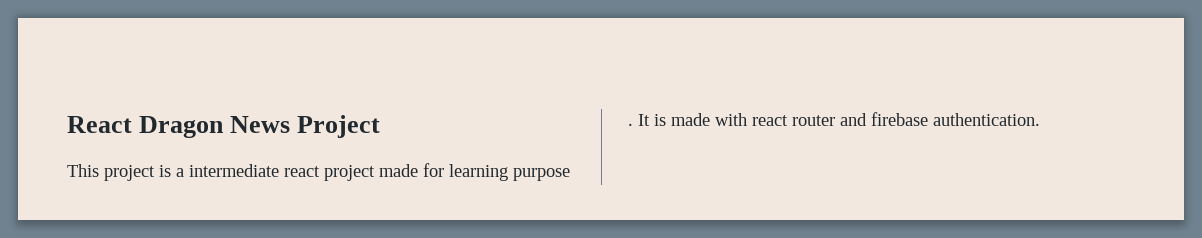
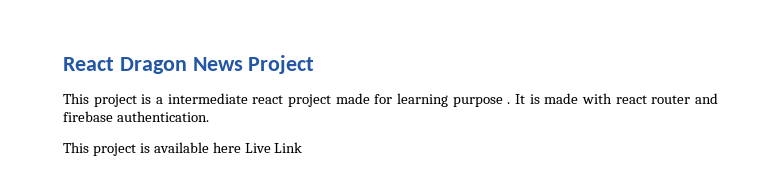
+ This project is available here Live Link

